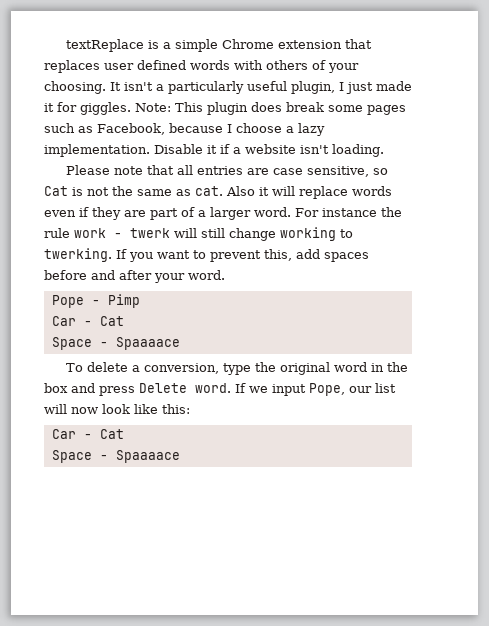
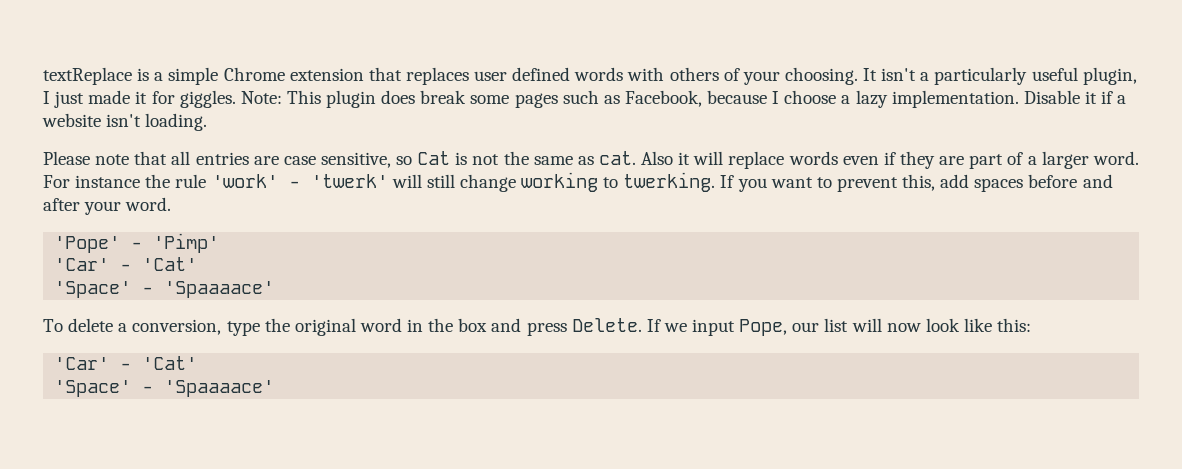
- For instance the rule work - twerk will still change working to twerking.
+ For instance the rule 'work' - 'twerk' will still change working to twerking.
- Pope - Pimp
- Car - Cat
- Space - Spaaaace
+ 'Pope' - 'Pimp'
+ 'Car' - 'Cat'
+ 'Space' - 'Spaaaace'
- To delete a conversion, type the original word in the box and press Delete word.
+ To delete a conversion, type the original word in the box and press Delete.
  If we input Pope, our list will now look like this:
- Car - Cat
- Space - Spaaaace
+ 'Car' - 'Cat'
+ 'Space' - 'Spaaaace'

